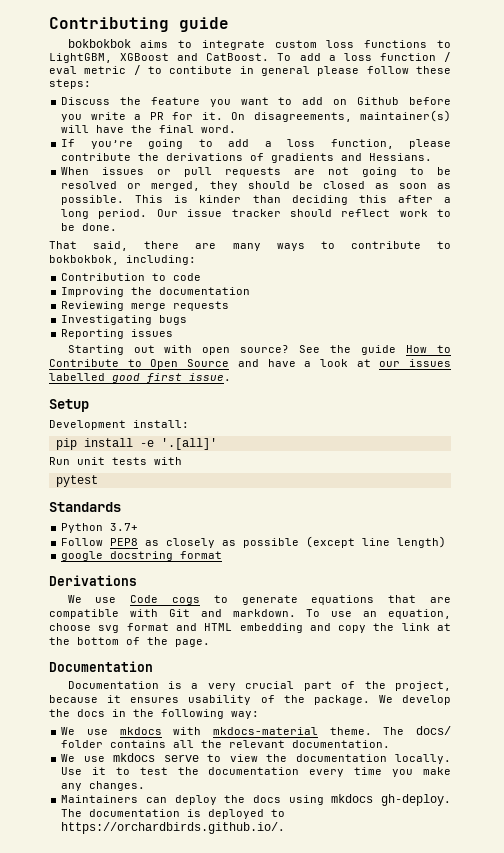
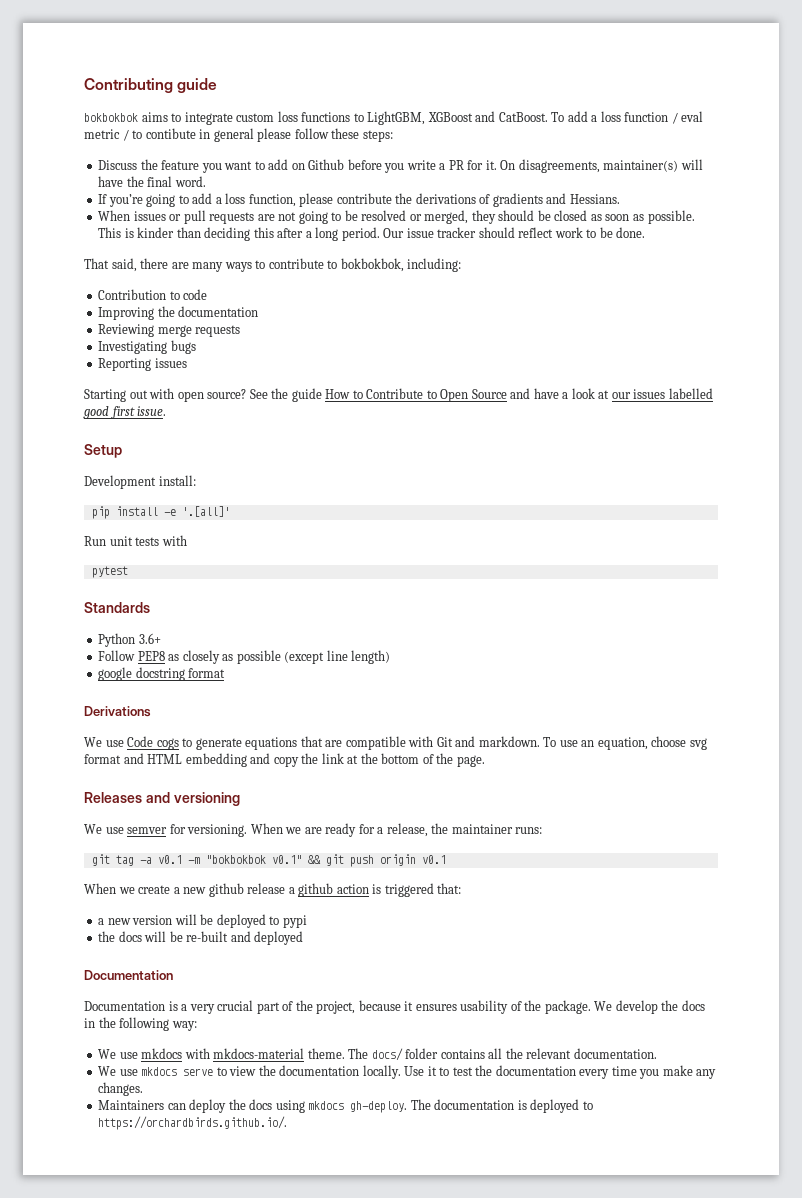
- Python 3.7+
+ Python 3.6+
+ Releases and versioning
+ We use semver for versioning. When we are ready for a release, the maintainer runs:
+ git tag -a v0.1 -m "bokbokbok v0.1" && git push origin v0.1
+ When we create a new github release a github action is triggered that:
+ a new version will be deployed to pypi
+ the docs will be re-built and deployed

